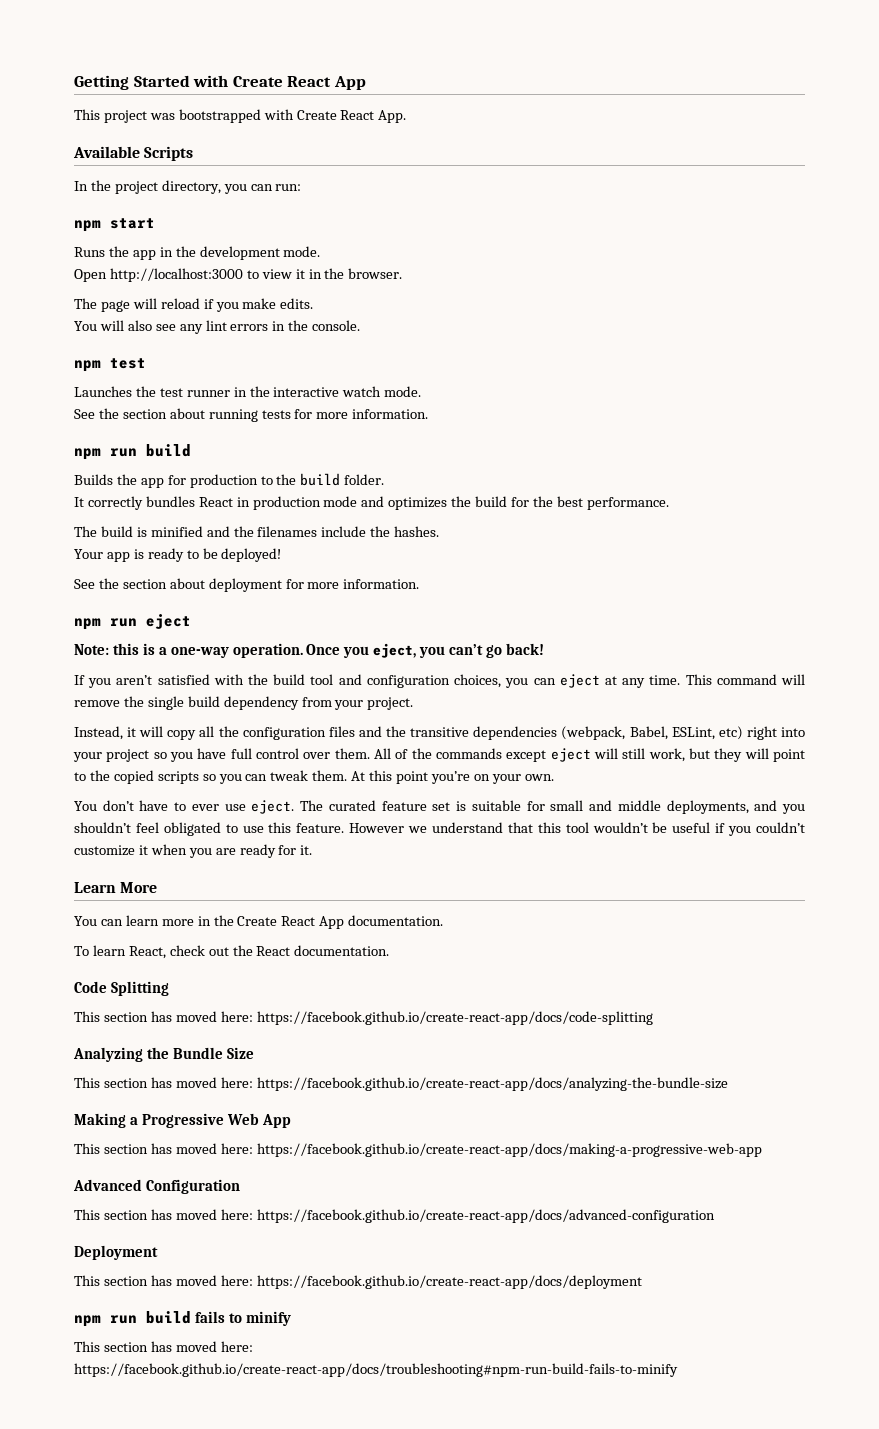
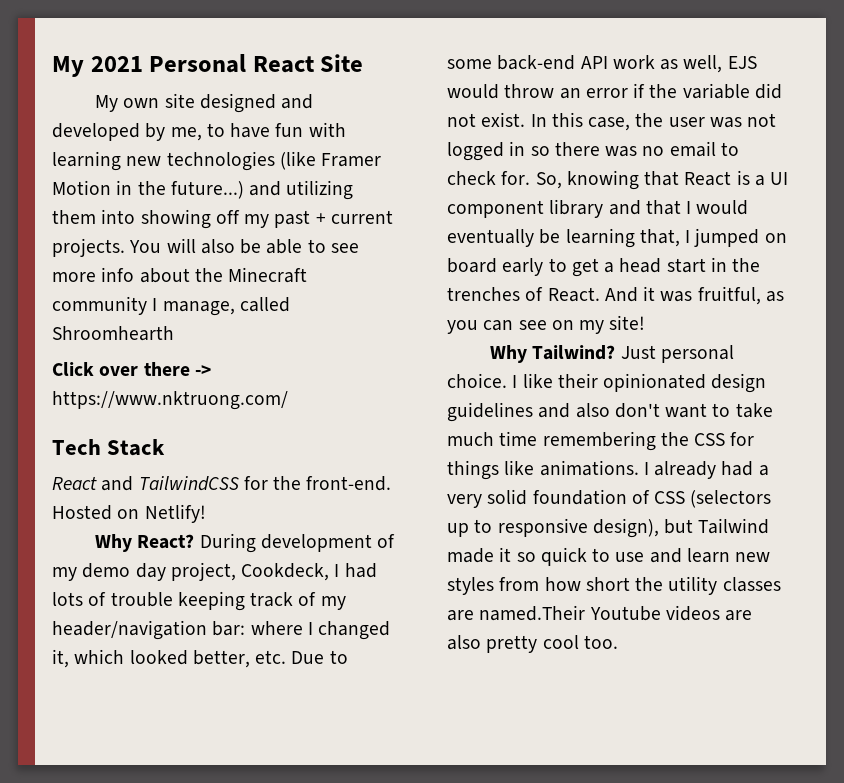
- Getting Started with Create React App
- This project was bootstrapped with Create React App.
- Available Scripts
- In the project directory, you can run:
- npm start
- Runs the app in the development mode.
- Open http://localhost:3000 to view it in the browser.
- The page will reload if you make edits.
- You will also see any lint errors in the console.
- npm test
- Launches the test runner in the interactive watch mode.
- See the section about running tests for more information.
- npm run build
- Builds the app for production to the build folder.
- It correctly bundles React in production mode and optimizes the build for the best performance.
- The build is minified and the filenames include the hashes.
- Your app is ready to be deployed!
- See the section about deployment for more information.
- npm run eject
- Note: this is a one-way operation. Once you eject, you can’t go back!
- If you aren’t satisfied with the build tool and configuration choices, you can eject at any time. This command will remove the single build dependency from your project.
- Instead, it will copy all the configuration files and the transitive dependencies (webpack, Babel, ESLint, etc) right into your project so you have full control over them. All of the commands except eject will still work, but they will point to the copied scripts so you can tweak them. At this point you’re on your own.
- You don’t have to ever use eject. The curated feature set is suitable for small and middle deployments, and you shouldn’t feel obligated to use this feature. However we understand that this tool wouldn’t be useful if you couldn’t customize it when you are ready for it.
- Learn More
- You can learn more in the Create React App documentation.
- To learn React, check out the React documentation.
- Code Splitting
- This section has moved here: https://facebook.github.io/create-react-app/docs/code-splitting
- Analyzing the Bundle Size
- This section has moved here: https://facebook.github.io/create-react-app/docs/analyzing-the-bundle-size
- Making a Progressive Web App
- This section has moved here: https://facebook.github.io/create-react-app/docs/making-a-progressive-web-app
- Advanced Configuration
- This section has moved here: https://facebook.github.io/create-react-app/docs/advanced-configuration
- Deployment
- This section has moved here: https://facebook.github.io/create-react-app/docs/deployment
- npm run build fails to minify
- This section has moved here: https://facebook.github.io/create-react-app/docs/troubleshooting#npm-run-build-fails-to-minify
+ My 2021 Personal React Site
+ My own site designed and developed by me, to have fun with learning new technologies (like Framer Motion in the future...) and utilizing them into showing off my past + current projects. You will also be able to see more info about the Minecraft community I manage, called Shroomhearth
+ Click over there -> https://www.nktruong.com/
+ Tech Stack
+ React and TailwindCSS for the front-end. Hosted on Netlify!
+ Why React? During development of my demo day project, Cookdeck, I had lots of trouble keeping track of my header/navigation bar: where I changed it, which looked better, etc. Due to some back-end API work as well, EJS would throw an error if the variable did not exist. In this case, the user was not logged in so there was no email to check for. So, knowing that React is a UI component library and that I would eventually be learning that, I jumped on board early to get a head start in the trenches of React. And it was fruitful, as you can see on my site!
+ Why Tailwind? Just personal choice. I like their opinionated design guidelines and also don't want to take much time remembering the CSS for things like animations. I already had a very solid foundation of CSS (selectors up to responsive design), but Tailwind made it so quick to use and learn new styles from how short the utility classes are named.Their Youtube videos are also pretty cool too.

